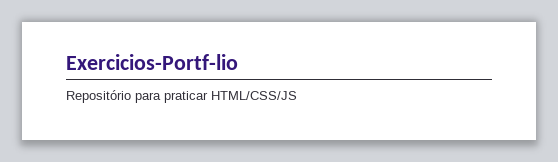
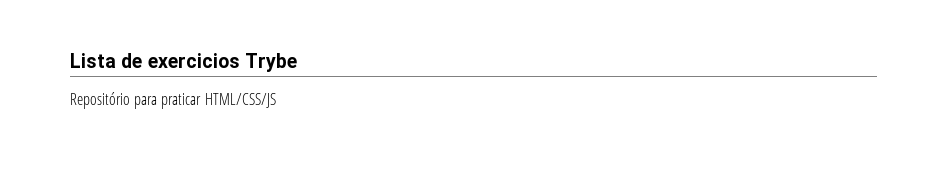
- Exercicios-Portf-lio
+ Lista de exercicios Trybe

